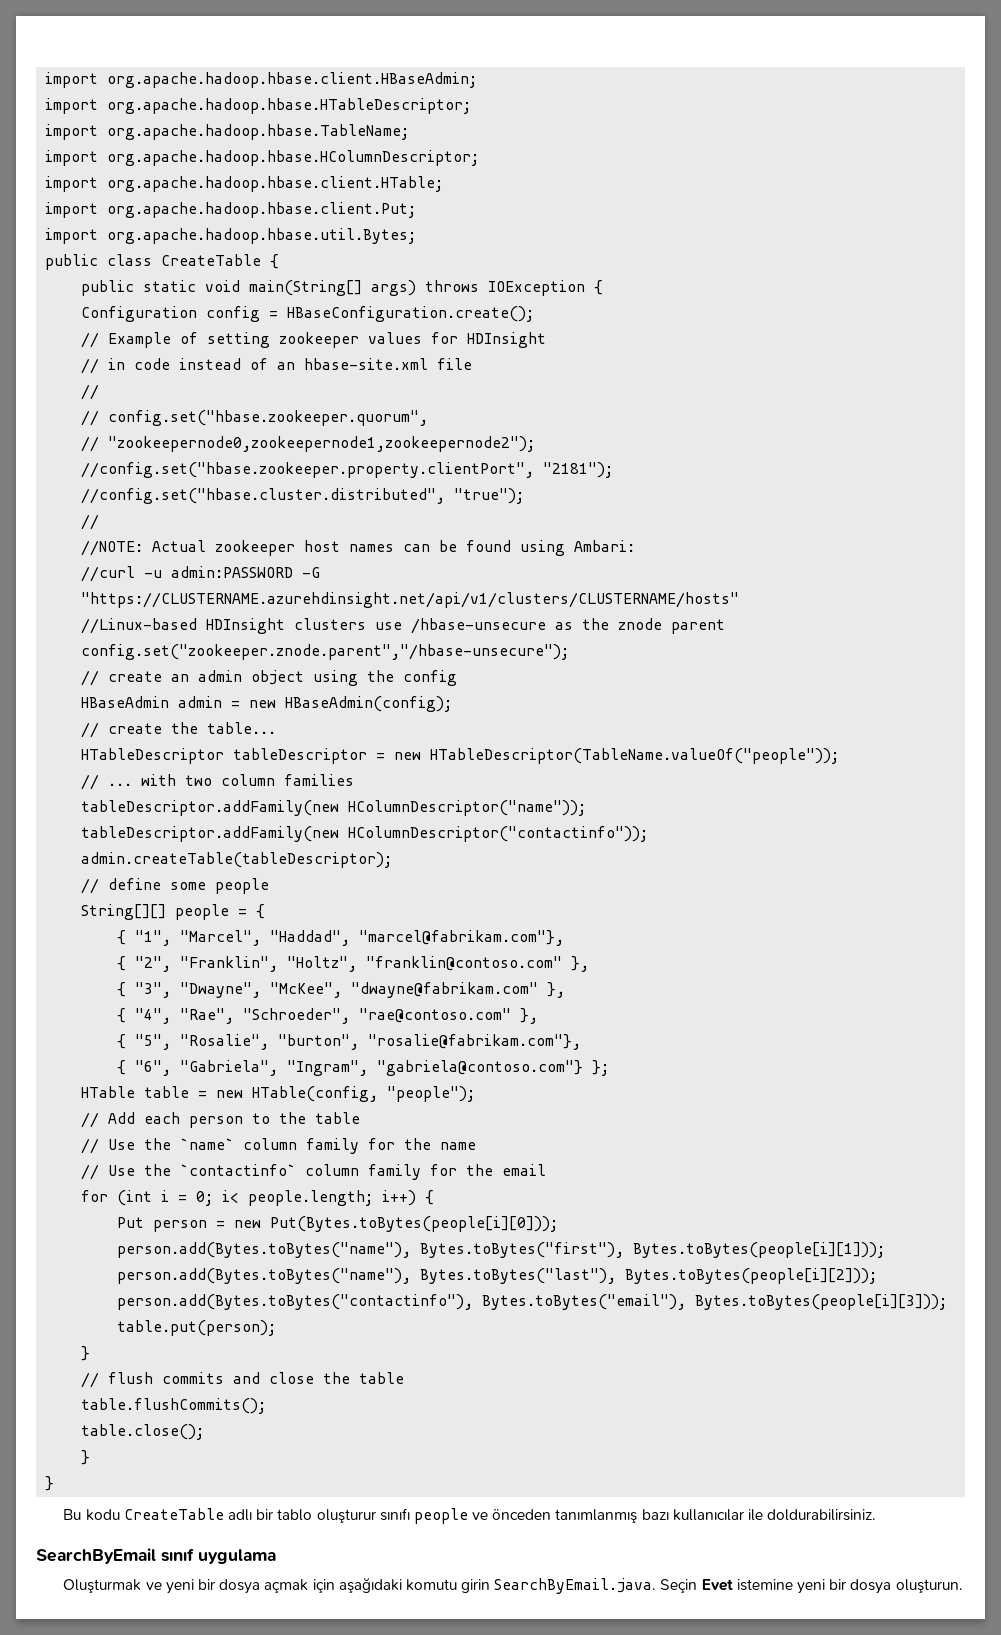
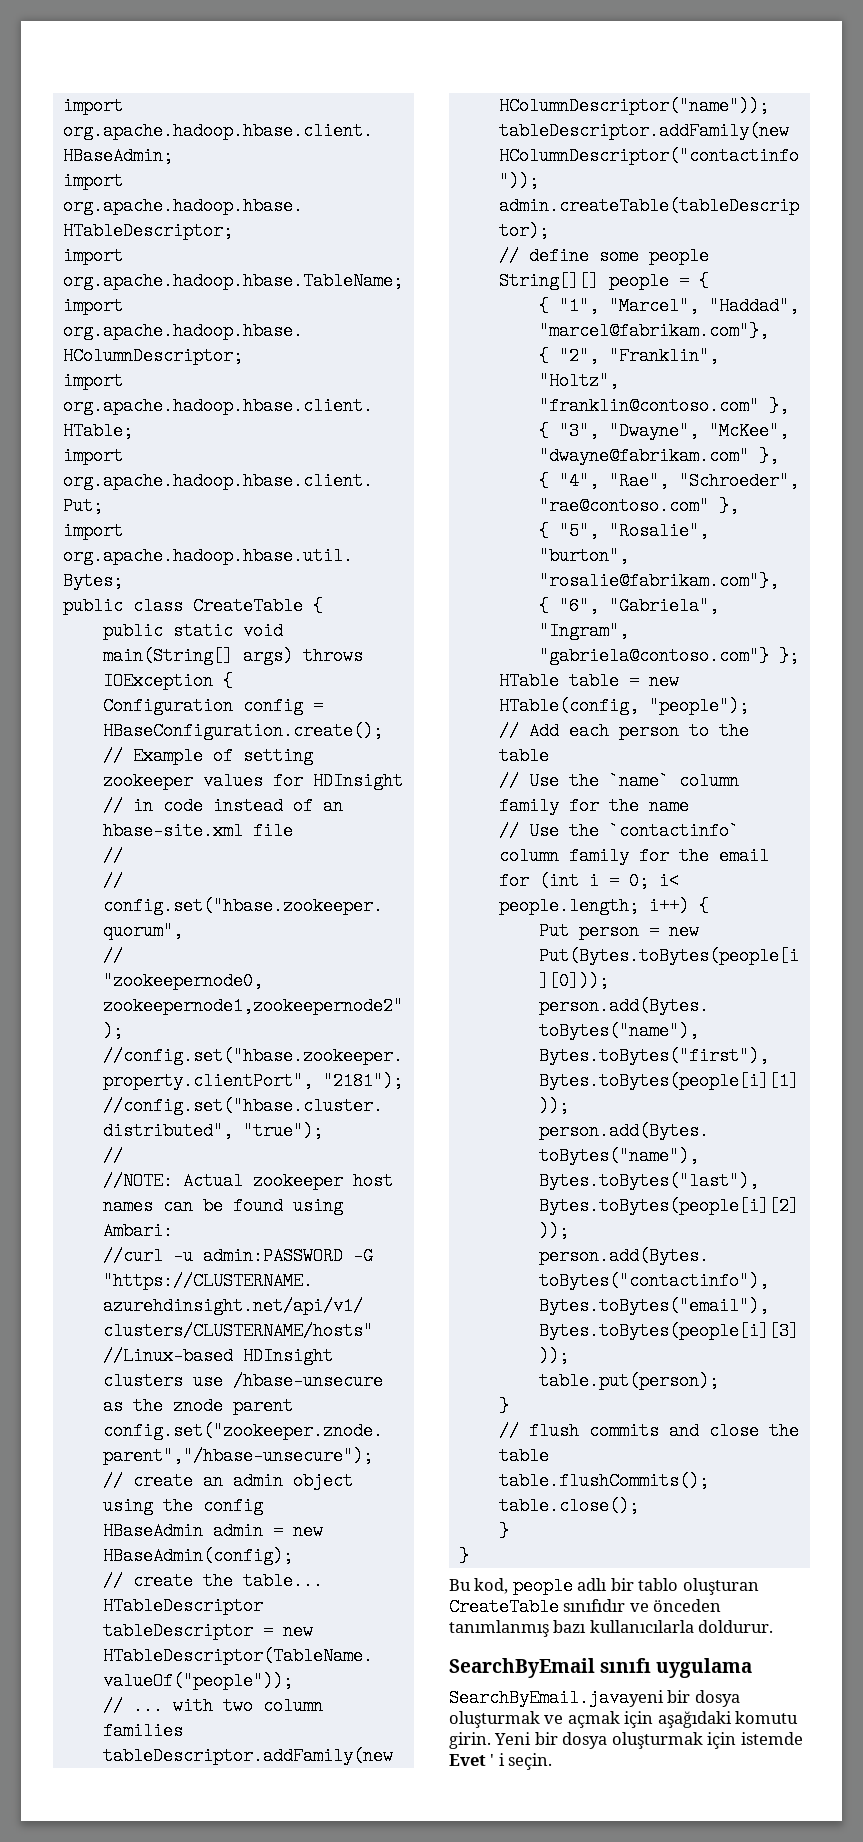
- Bu kodu CreateTable adlı bir tablo oluşturur sınıfı people ve önceden tanımlanmış bazı kullanıcılar ile doldurabilirsiniz.
+ Bu kod, people adlı bir tablo oluşturan CreateTable sınıfıdır ve önceden tanımlanmış bazı kullanıcılarla doldurur.
- SearchByEmail sınıf uygulama
+ SearchByEmail sınıfı uygulama
- Oluşturmak ve yeni bir dosya açmak için aşağıdaki komutu girin SearchByEmail.java. Seçin Evet istemine yeni bir dosya oluşturun.
+ SearchByEmail.javayeni bir dosya oluşturmak ve açmak için aşağıdaki komutu girin. Yeni bir dosya oluşturmak için istemde Evet ' i seçin.

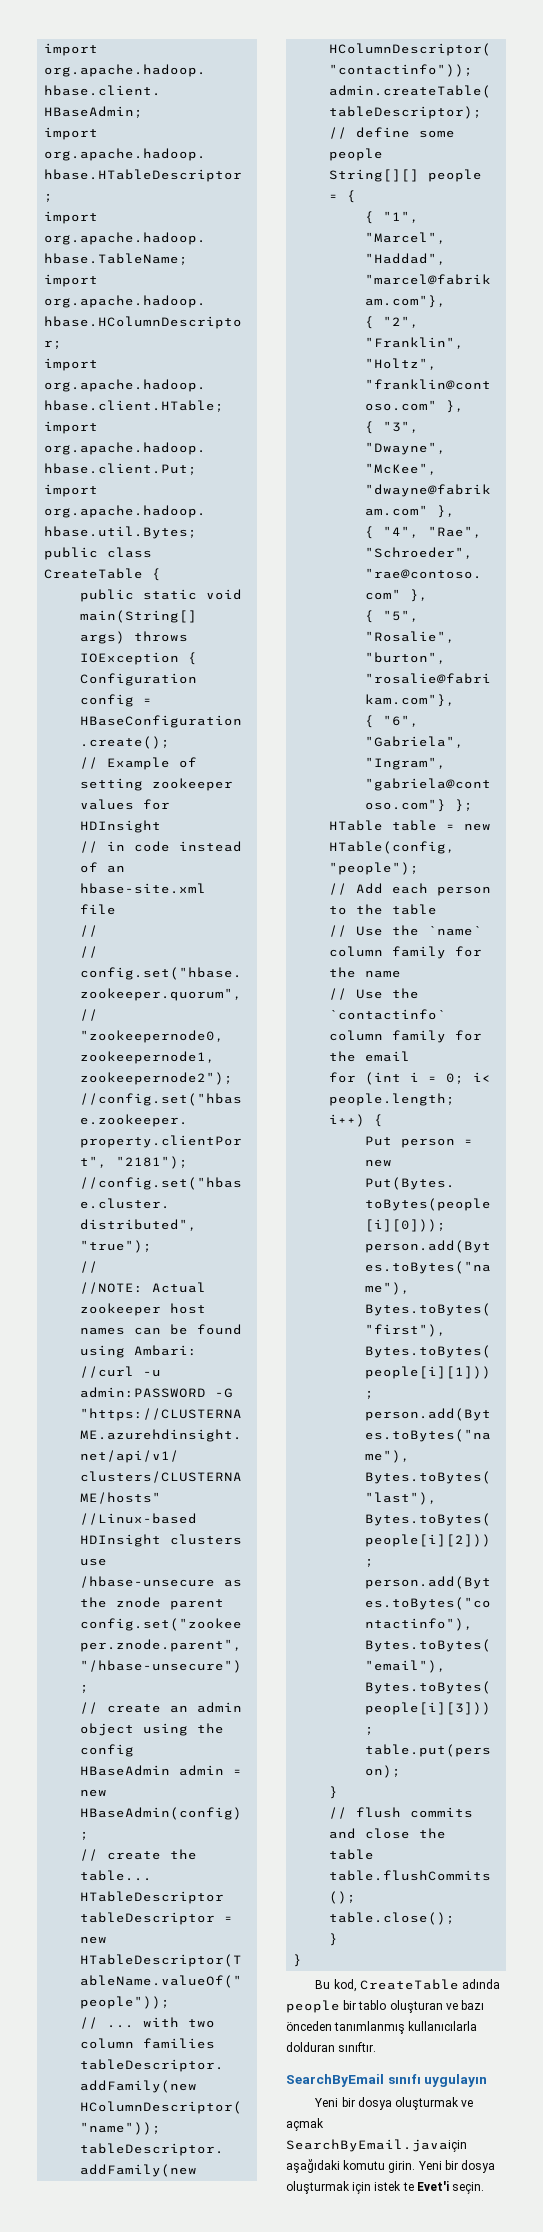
- Bu kod, people adlı bir tablo oluşturan CreateTable sınıfıdır ve önceden tanımlanmış bazı kullanıcılarla doldurur.
+ Bu kod, CreateTable adında people bir tablo oluşturan ve bazı önceden tanımlanmış kullanıcılarla dolduran sınıftır.
- SearchByEmail sınıfı uygulama
- SearchByEmail.javayeni bir dosya oluşturmak ve açmak için aşağıdaki komutu girin.
+ SearchByEmail sınıfı uygulayın
+ Yeni bir dosya oluşturmak ve açmak SearchByEmail.javaiçin aşağıdaki komutu girin.
- Yeni bir dosya oluşturmak için istemde Evet ' i seçin.
+ Yeni bir dosya oluşturmak için istek te Evet'i seçin.

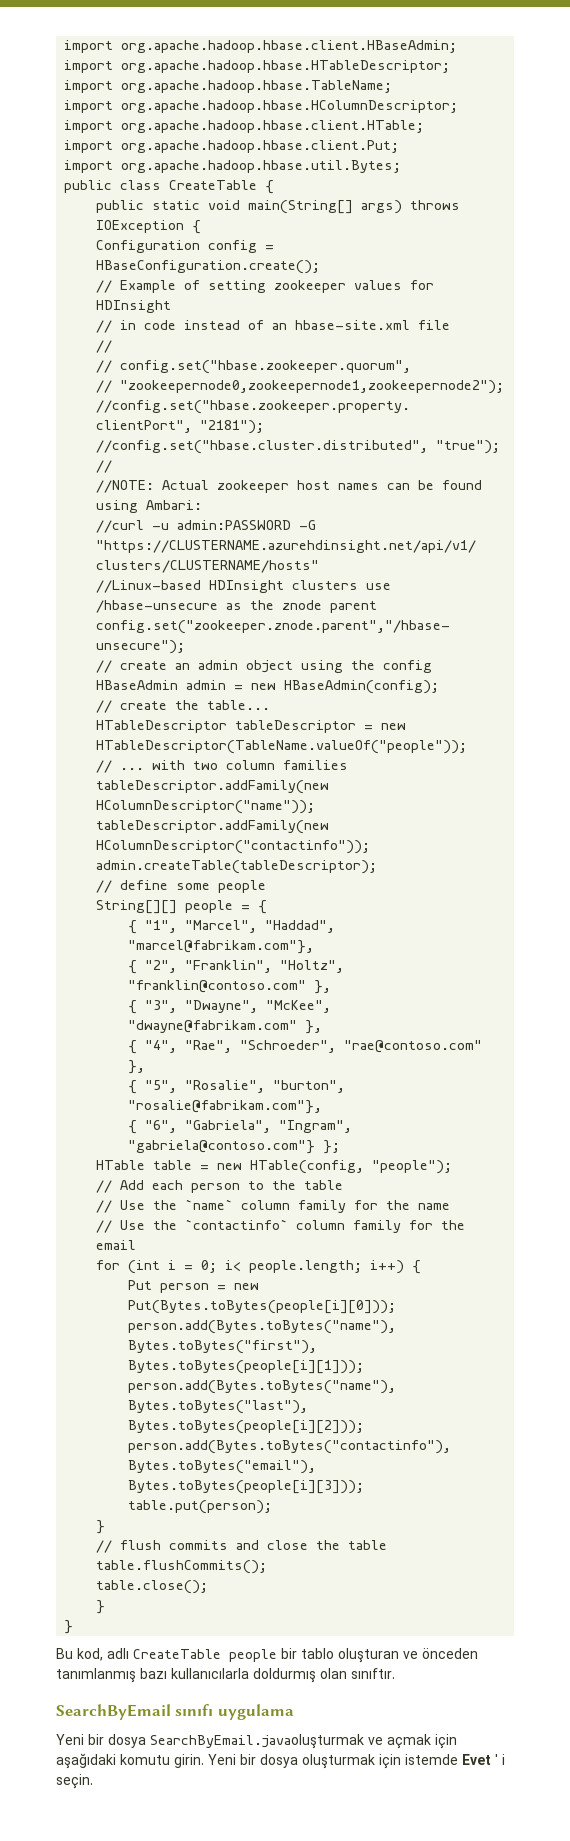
- Bu kod, CreateTable adında people bir tablo oluşturan ve bazı önceden tanımlanmış kullanıcılarla dolduran sınıftır.
+ Bu kod, adlı CreateTable people bir tablo oluşturan ve önceden tanımlanmış bazı kullanıcılarla doldurmış olan sınıftır.
- SearchByEmail sınıfı uygulayın
- Yeni bir dosya oluşturmak ve açmak SearchByEmail.javaiçin aşağıdaki komutu girin.
+ SearchByEmail sınıfı uygulama
+ Yeni bir dosya SearchByEmail.javaoluşturmak ve açmak için aşağıdaki komutu girin.
- Yeni bir dosya oluşturmak için istek te Evet'i seçin.
+ Yeni bir dosya oluşturmak için istemde Evet ' i seçin.

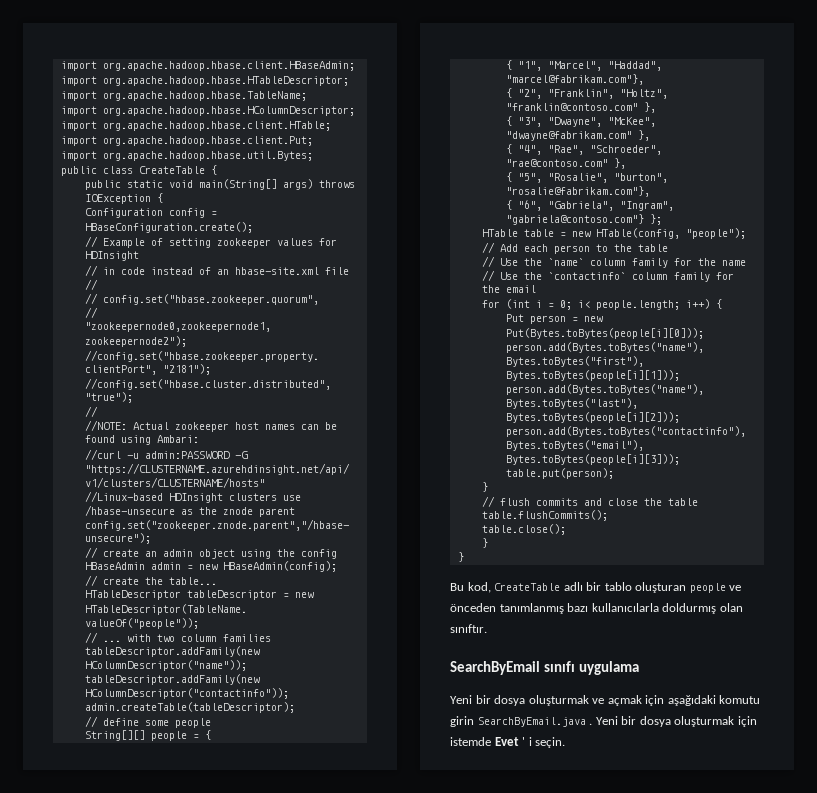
- Bu kod, adlı CreateTable people bir tablo oluşturan ve önceden tanımlanmış bazı kullanıcılarla doldurmış olan sınıftır.
+ Bu kod, CreateTable adlı bir tablo oluşturan people ve önceden tanımlanmış bazı kullanıcılarla doldurmış olan sınıftır.
- Yeni bir dosya SearchByEmail.javaoluşturmak ve açmak için aşağıdaki komutu girin.
+ Yeni bir dosya oluşturmak ve açmak için aşağıdaki komutu girin SearchByEmail.java .

